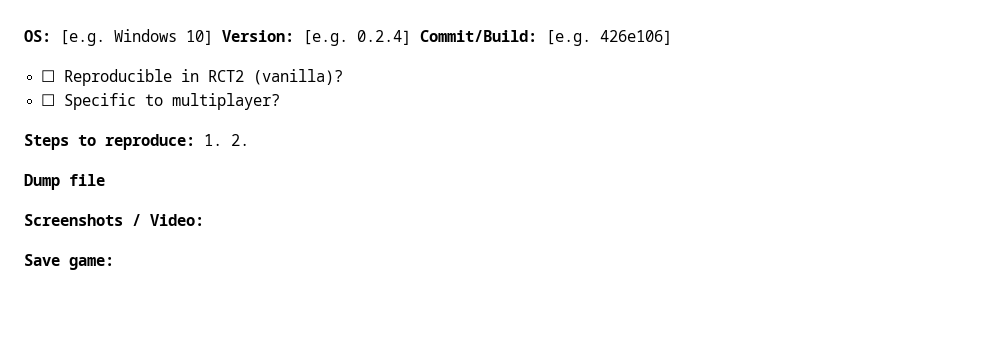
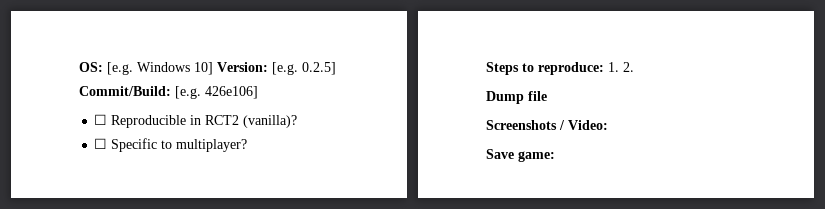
- OS: [e.g. Windows 10] Version: [e.g. 0.2.4] Commit/Build: [e.g. 426e106]
+ OS: [e.g. Windows 10] Version: [e.g. 0.2.5] Commit/Build: [e.g. 426e106]

